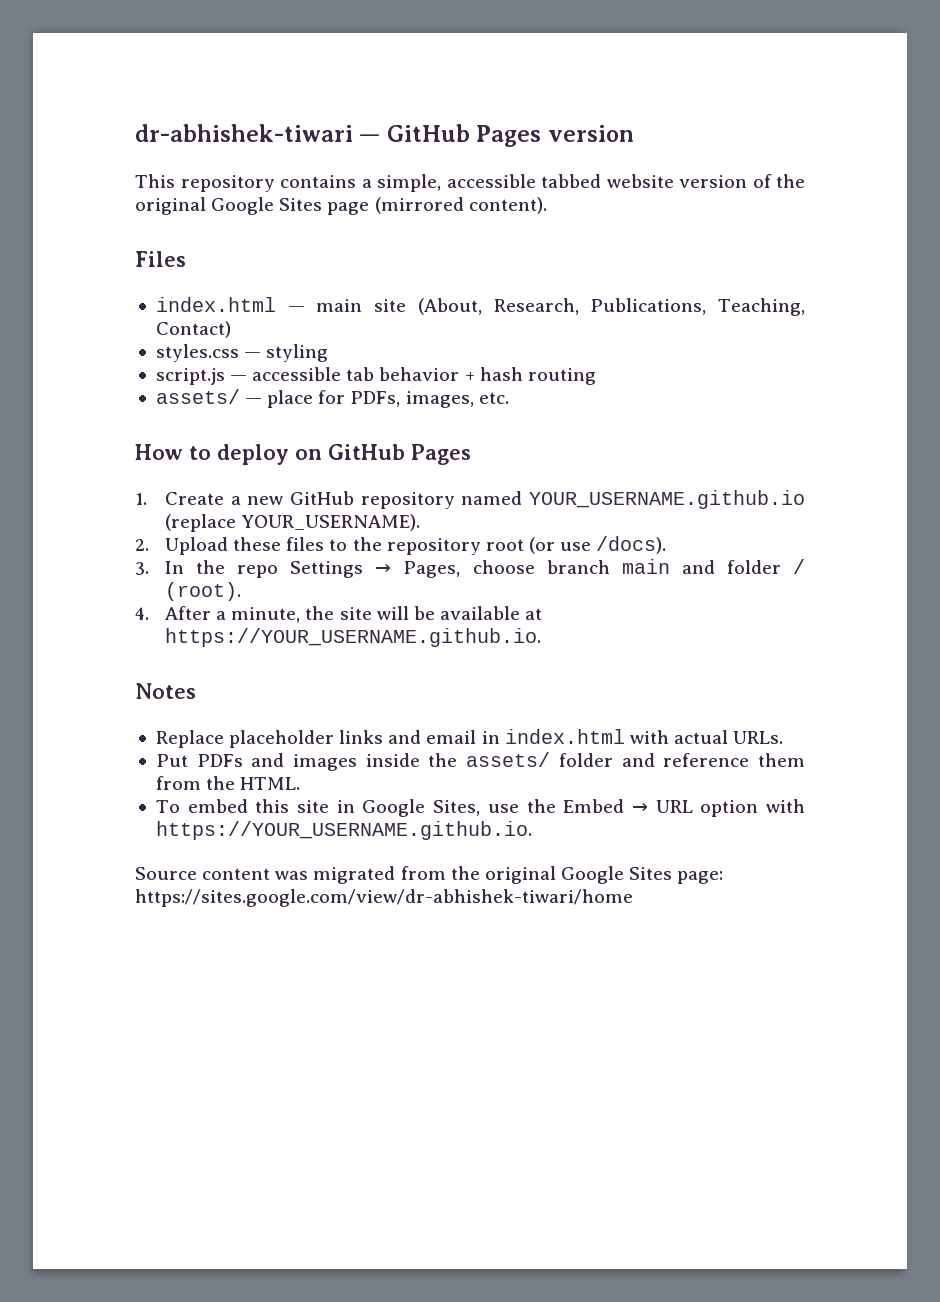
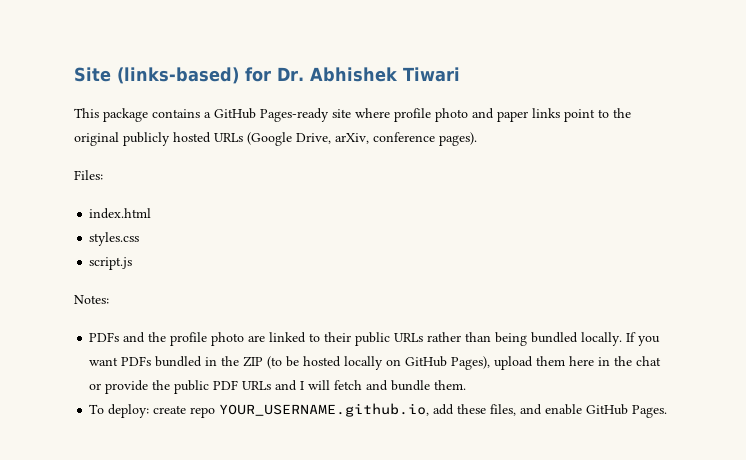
- dr-abhishek-tiwari — GitHub Pages version
+ Site (links-based) for Dr. Abhishek Tiwari
- This repository contains a simple, accessible tabbed website version of the original Google Sites page (mirrored content).
- Files
- index.html — main site (About, Research, Publications, Teaching, Contact)
+ This package contains a GitHub Pages-ready site where profile photo and paper links point to the original publicly hosted URLs (Google Drive, arXiv, conference pages).
+ Files:
+ index.html
- styles.css — styling
+ styles.css
- script.js — accessible tab behavior + hash routing
- assets/ — place for PDFs, images, etc.
- How to deploy on GitHub Pages
- 1. Create a new GitHub repository named YOUR_USERNAME.github.io (replace YOUR_USERNAME).
- 2. Upload these files to the repository root (or use /docs).
- 3. In the repo Settings → Pages, choose branch main and folder / (root).
- 4. After a minute, the site will be available at https://YOUR_USERNAME.github.io.
- Notes
- Replace placeholder links and email in index.html with actual URLs.
- Put PDFs and images inside the assets/ folder and reference them from the HTML.
- To embed this site in Google Sites, use the Embed → URL option with https://YOUR_USERNAME.github.io.
- Source content was migrated from the original Google Sites page: https://sites.google.com/view/dr-abhishek-tiwari/home
+ script.js
+ Notes:
+ PDFs and the profile photo are linked to their public URLs rather than being bundled locally. If you want PDFs bundled in the ZIP (to be hosted locally on GitHub Pages), upload them here in the chat or provide the public PDF URLs and I will fetch and bundle them.
+ To deploy: create repo YOUR_USERNAME.github.io, add these files, and enable GitHub Pages.

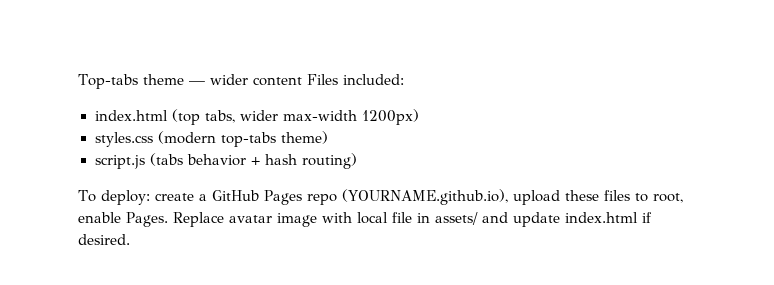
- Site (links-based) for Dr. Abhishek Tiwari
- This package contains a GitHub Pages-ready site where profile photo and paper links point to the original publicly hosted URLs (Google Drive, arXiv, conference pages).
- Files:
- index.html
- styles.css
- script.js
- Notes:
- PDFs and the profile photo are linked to their public URLs rather than being bundled locally. If you want PDFs bundled in the ZIP (to be hosted locally on GitHub Pages), upload them here in the chat or provide the public PDF URLs and I will fetch and bundle them.
- To deploy: create repo YOUR_USERNAME.github.io, add these files, and enable GitHub Pages.
+ Top-tabs theme — wider content Files included:
+ index.html (top tabs, wider max-width 1200px)
+ styles.css (modern top-tabs theme)
+ script.js (tabs behavior + hash routing)
+ To deploy: create a GitHub Pages repo (YOURNAME.github.io), upload these files to root, enable Pages. Replace avatar image with local file in assets/ and update index.html if desired.

